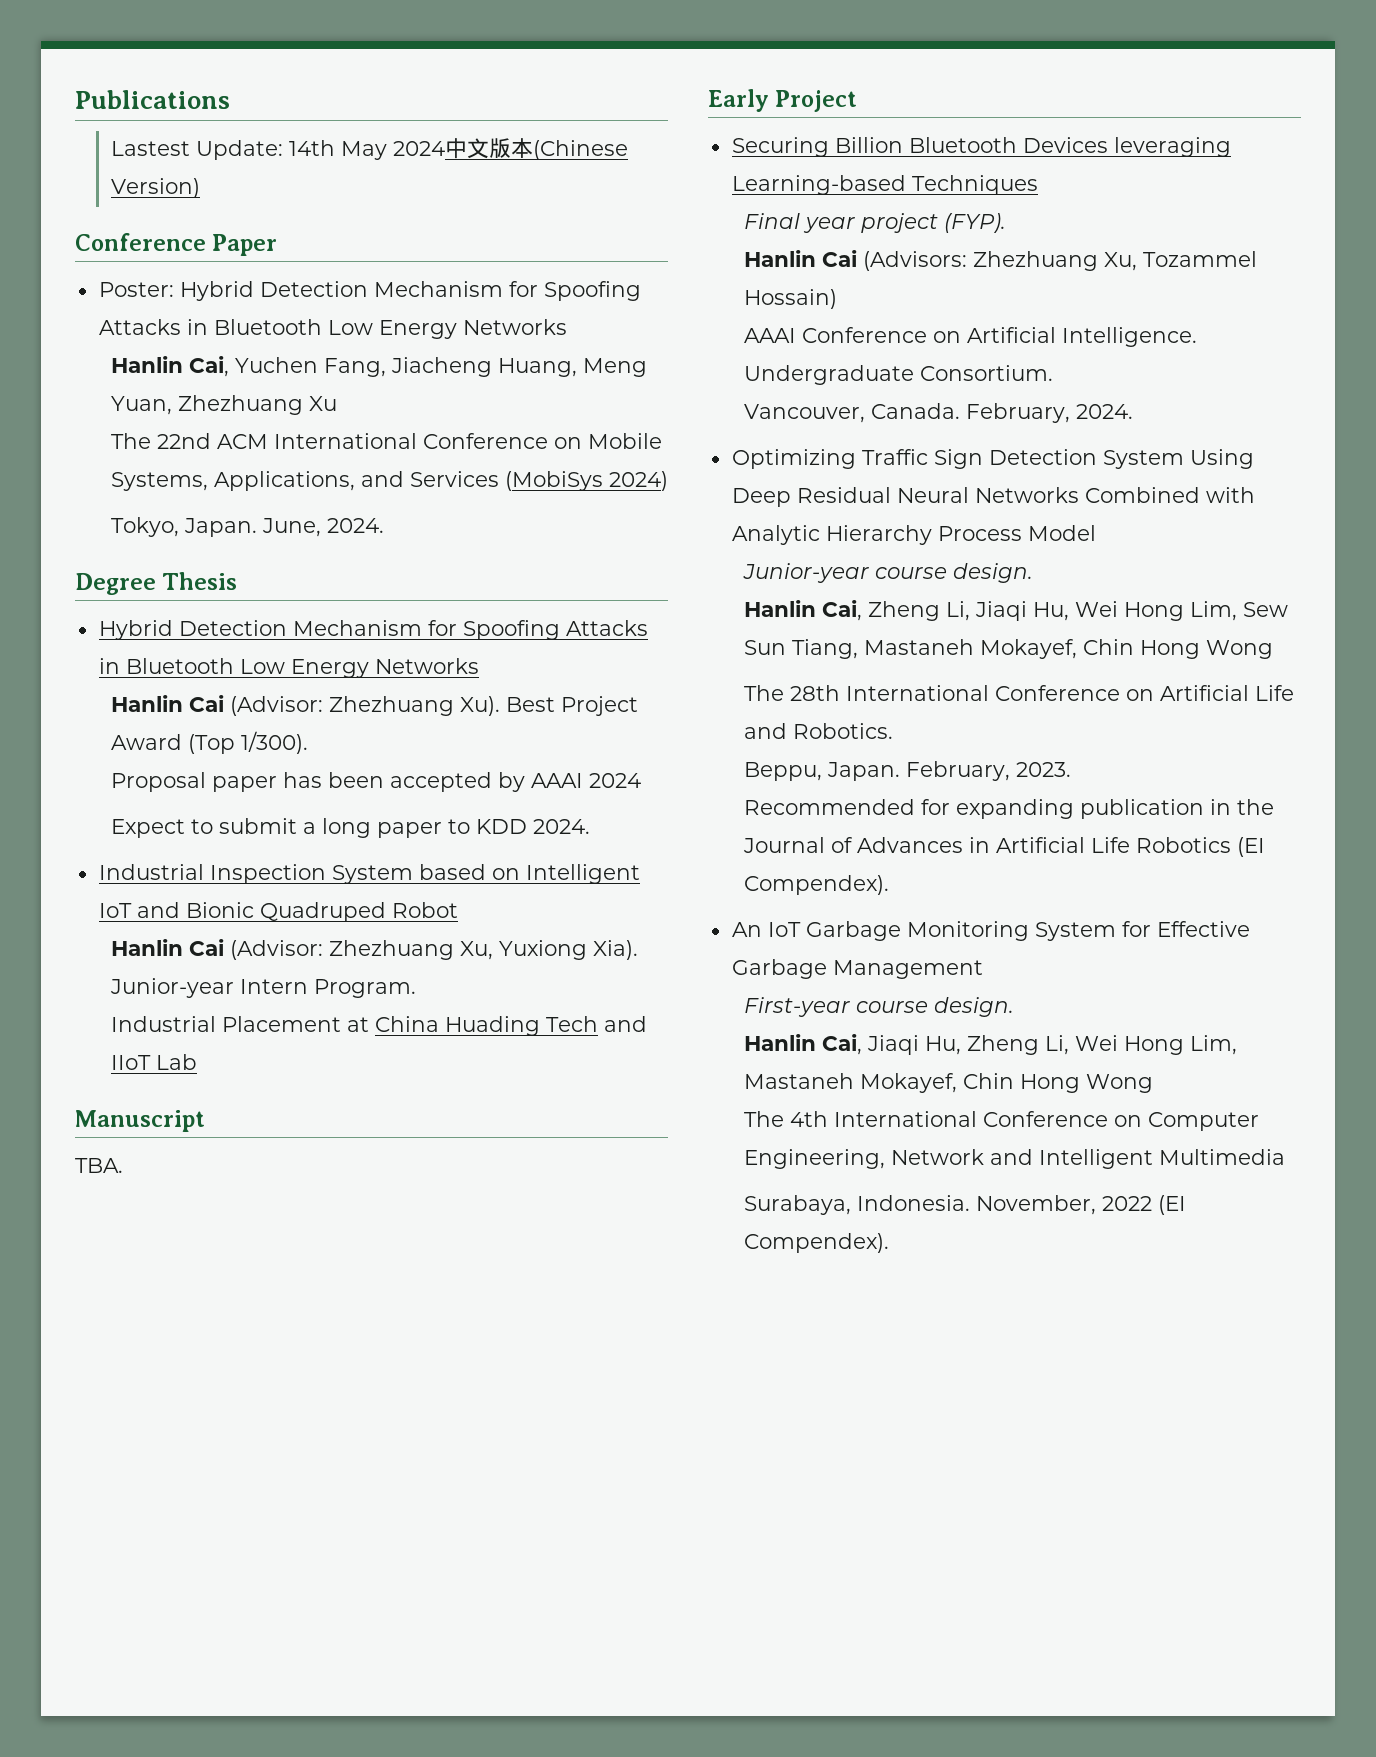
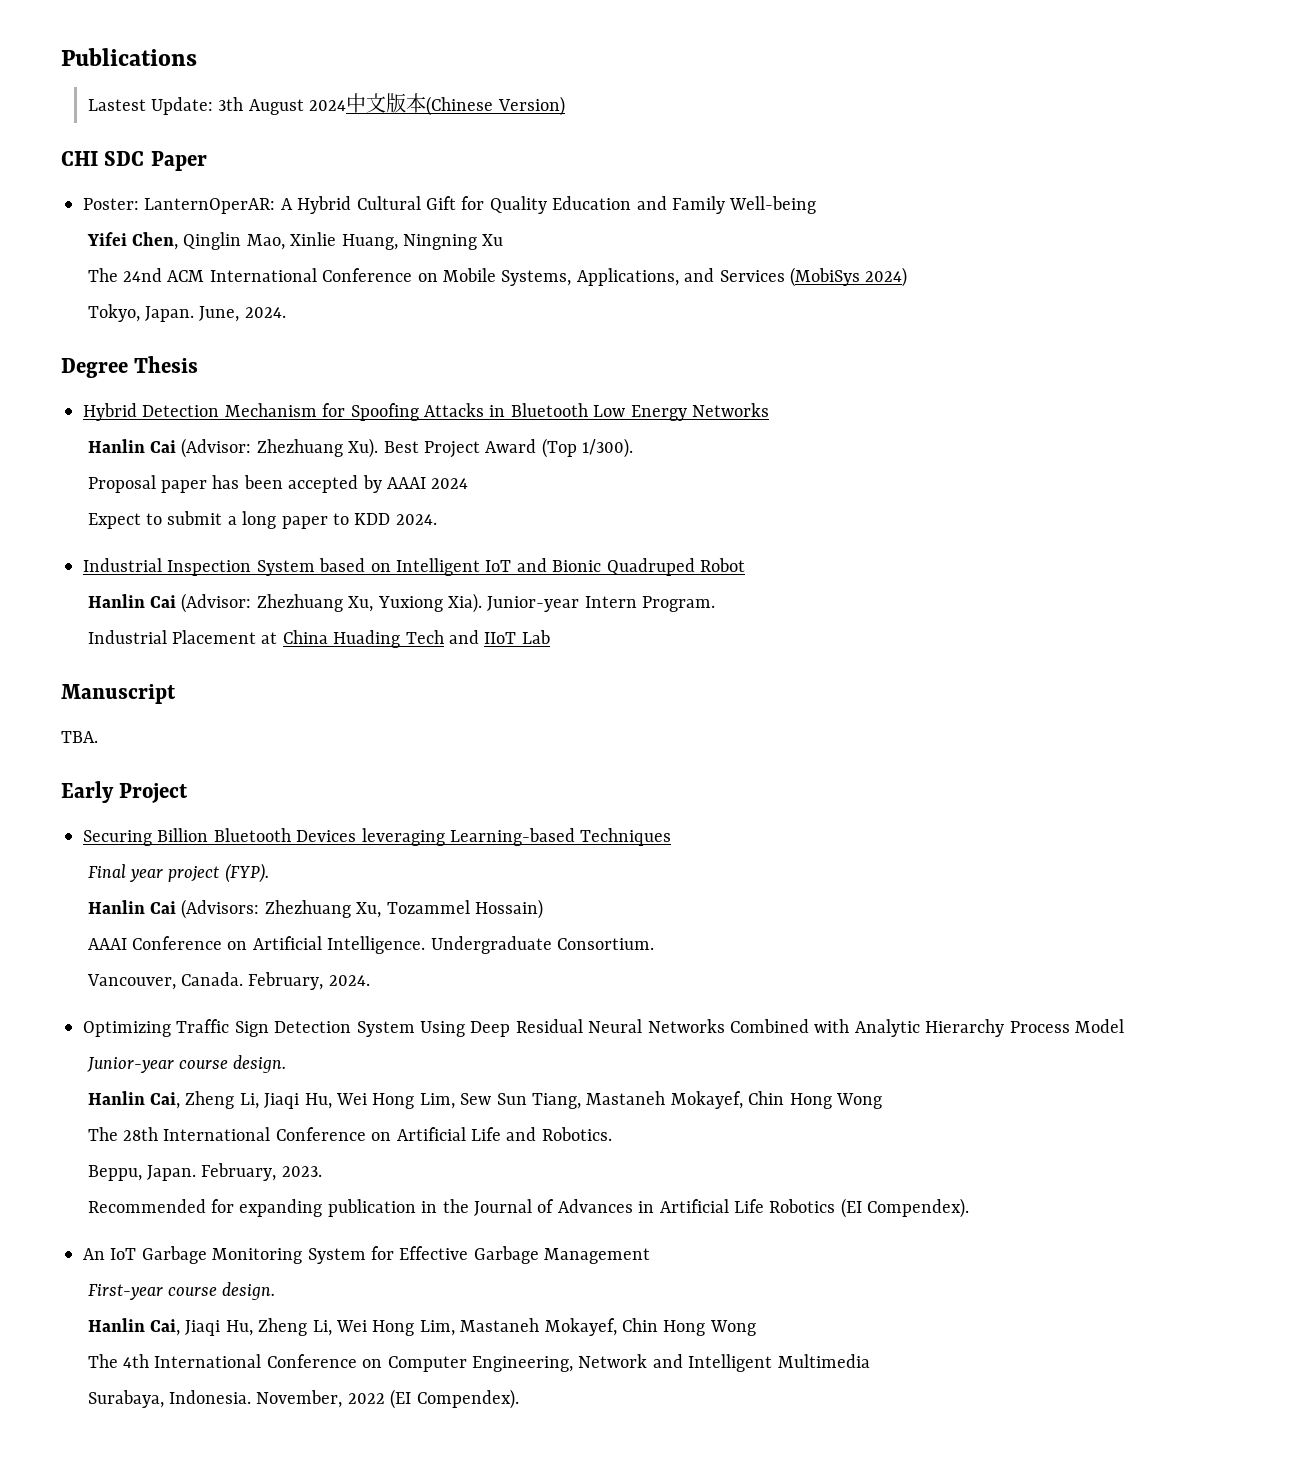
- Lastest Update: 14th May 2024中文版本(Chinese Version)
+ Lastest Update: 3th August 2024中文版本(Chinese Version)
- Conference Paper
+ CHI SDC Paper
- Poster: Hybrid Detection Mechanism for Spoofing Attacks in Bluetooth Low Energy Networks
- Hanlin Cai, Yuchen Fang, Jiacheng Huang, Meng Yuan, Zhezhuang Xu
+ Poster: LanternOperAR: A Hybrid Cultural Gift for Quality Education and Family Well-being
+ Yifei Chen, Qinglin Mao, Xinlie Huang, Ningning Xu
- The 22nd ACM International Conference on Mobile Systems, Applications, and Services (MobiSys 2024)
+ The 24nd ACM International Conference on Mobile Systems, Applications, and Services (MobiSys 2024)

